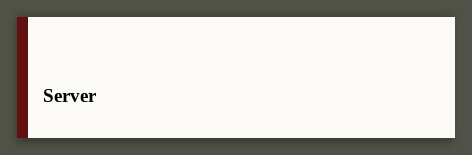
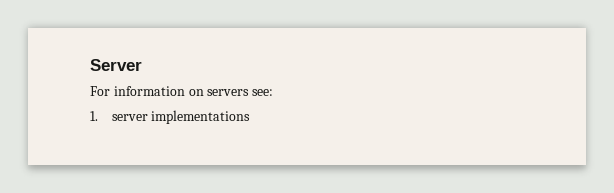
+ For information on servers see:
+ 1. server implementations

